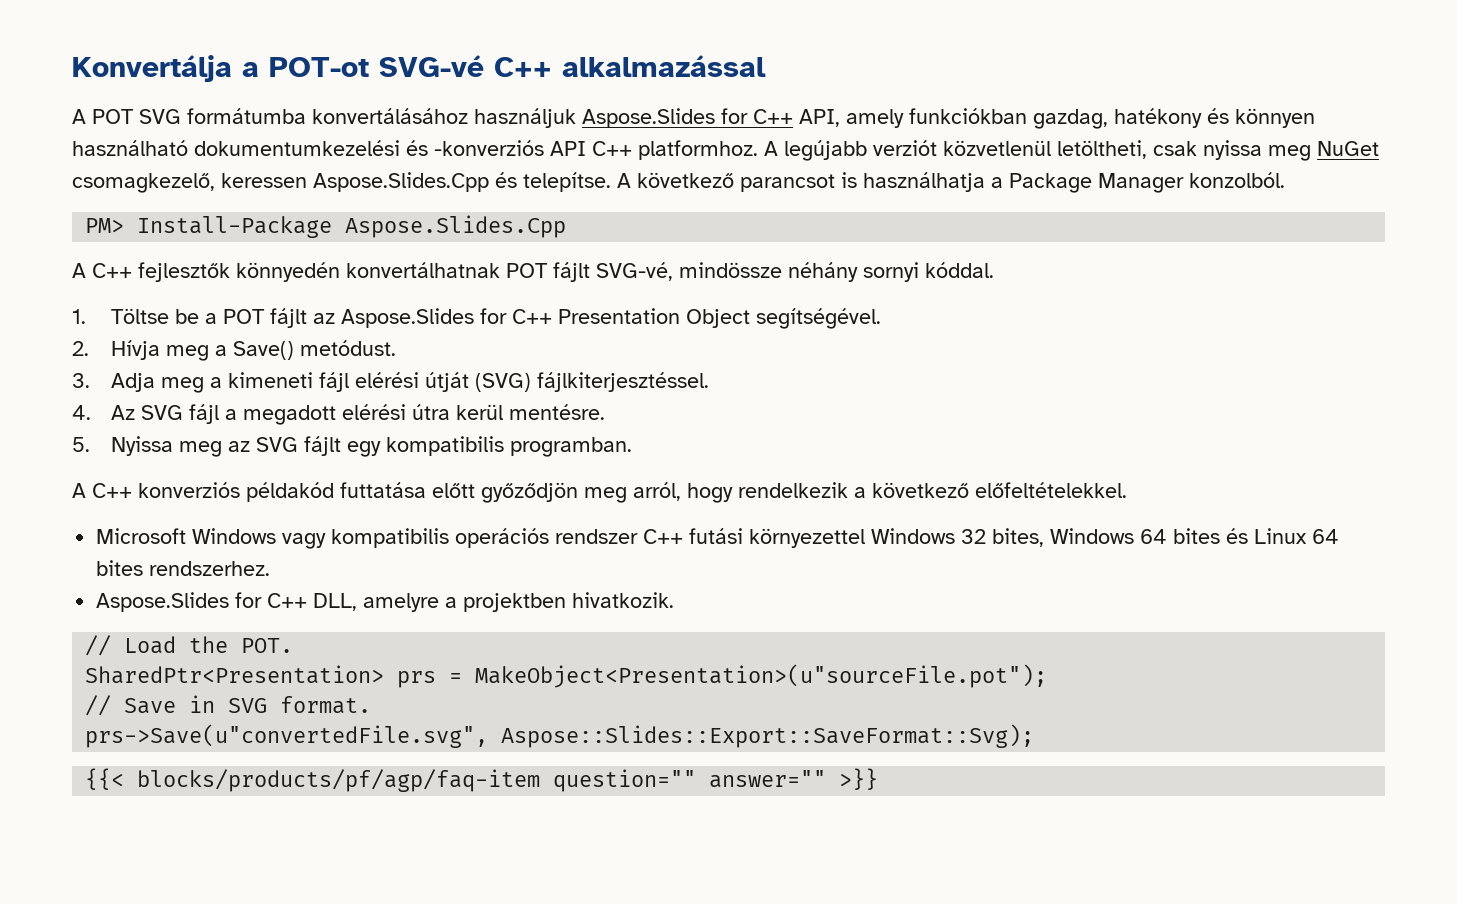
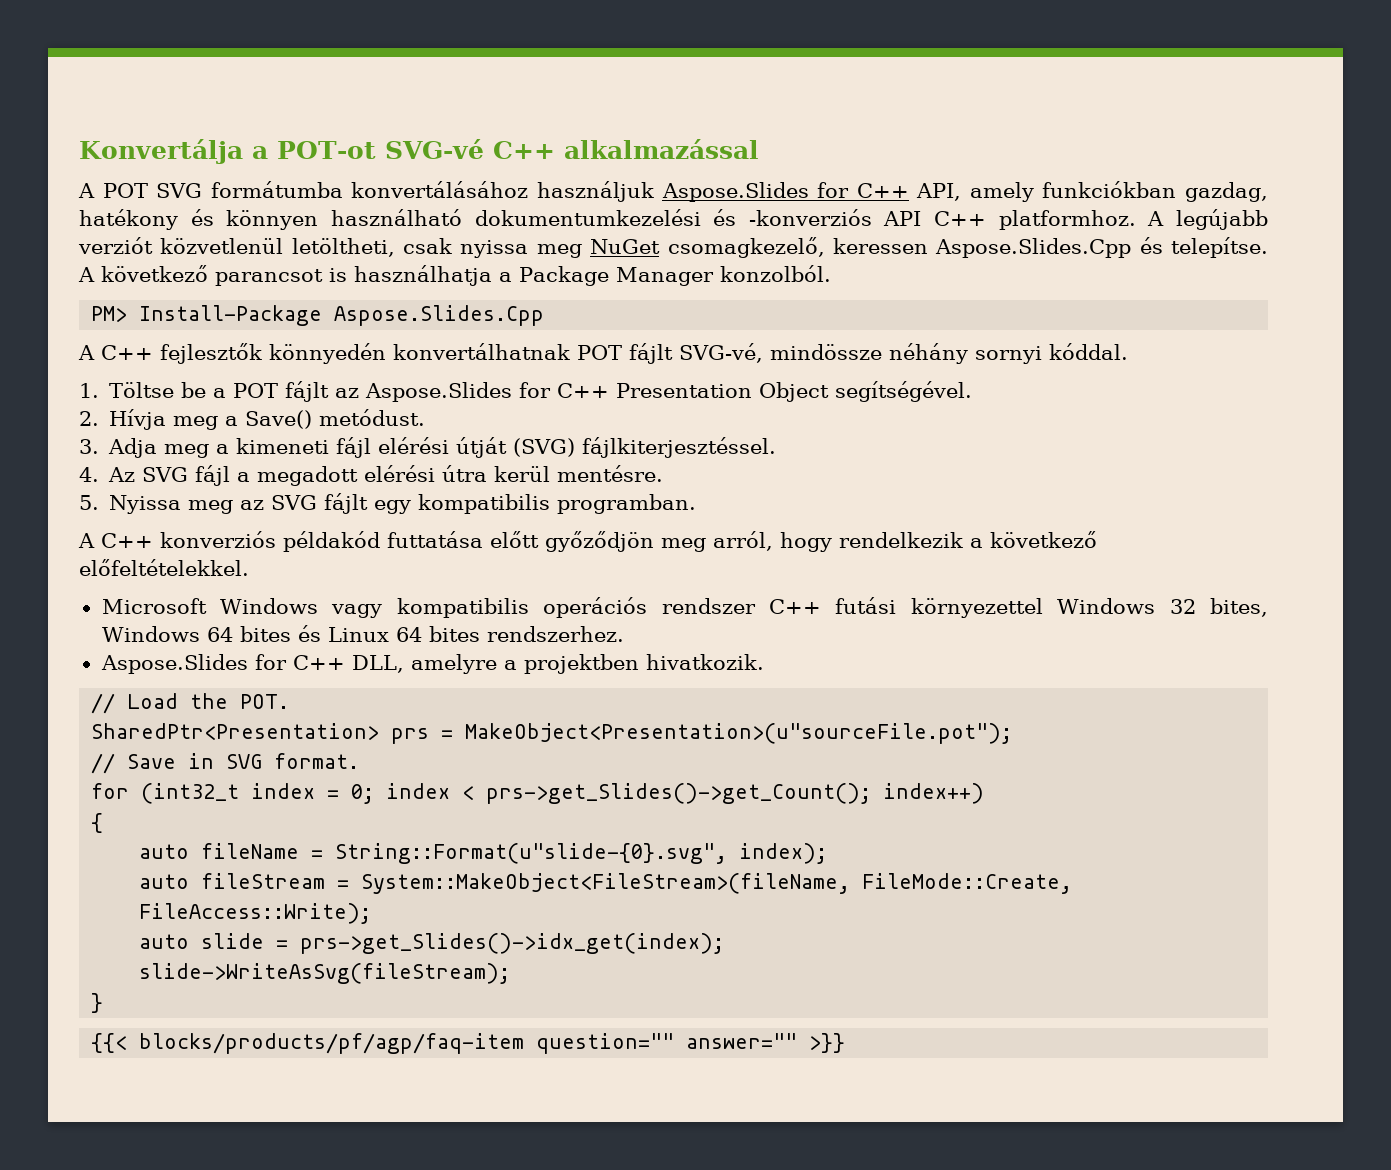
- prs->Save(u"convertedFile.svg", Aspose::Slides::Export::SaveFormat::Svg);
+ for (int32_t index = 0; index < prs->get_Slides()->get_Count(); index++)
+ {
+ auto fileName = String::Format(u"slide-{0}.svg", index);
+ auto fileStream = System::MakeObject<FileStream>(fileName, FileMode::Create, FileAccess::Write);
+ auto slide = prs->get_Slides()->idx_get(index);
+ slide->WriteAsSvg(fileStream);
+ }

